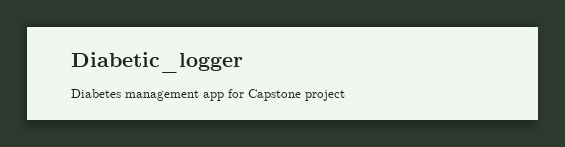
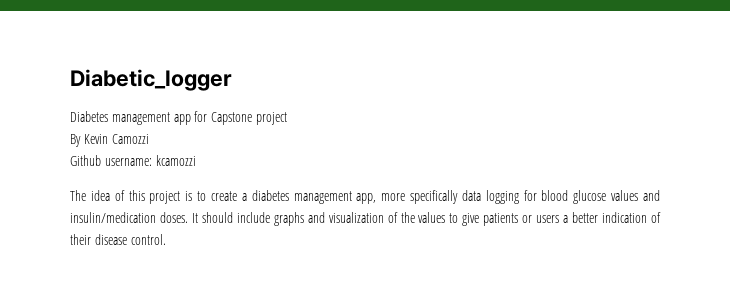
+ By Kevin Camozzi
+ Github username: kcamozzi
+ The idea of this project is to create a diabetes management app, more specifically data logging for blood glucose values and insulin/medication doses. It should include graphs and visualization of the values to give patients or users a better indication of their disease control.

